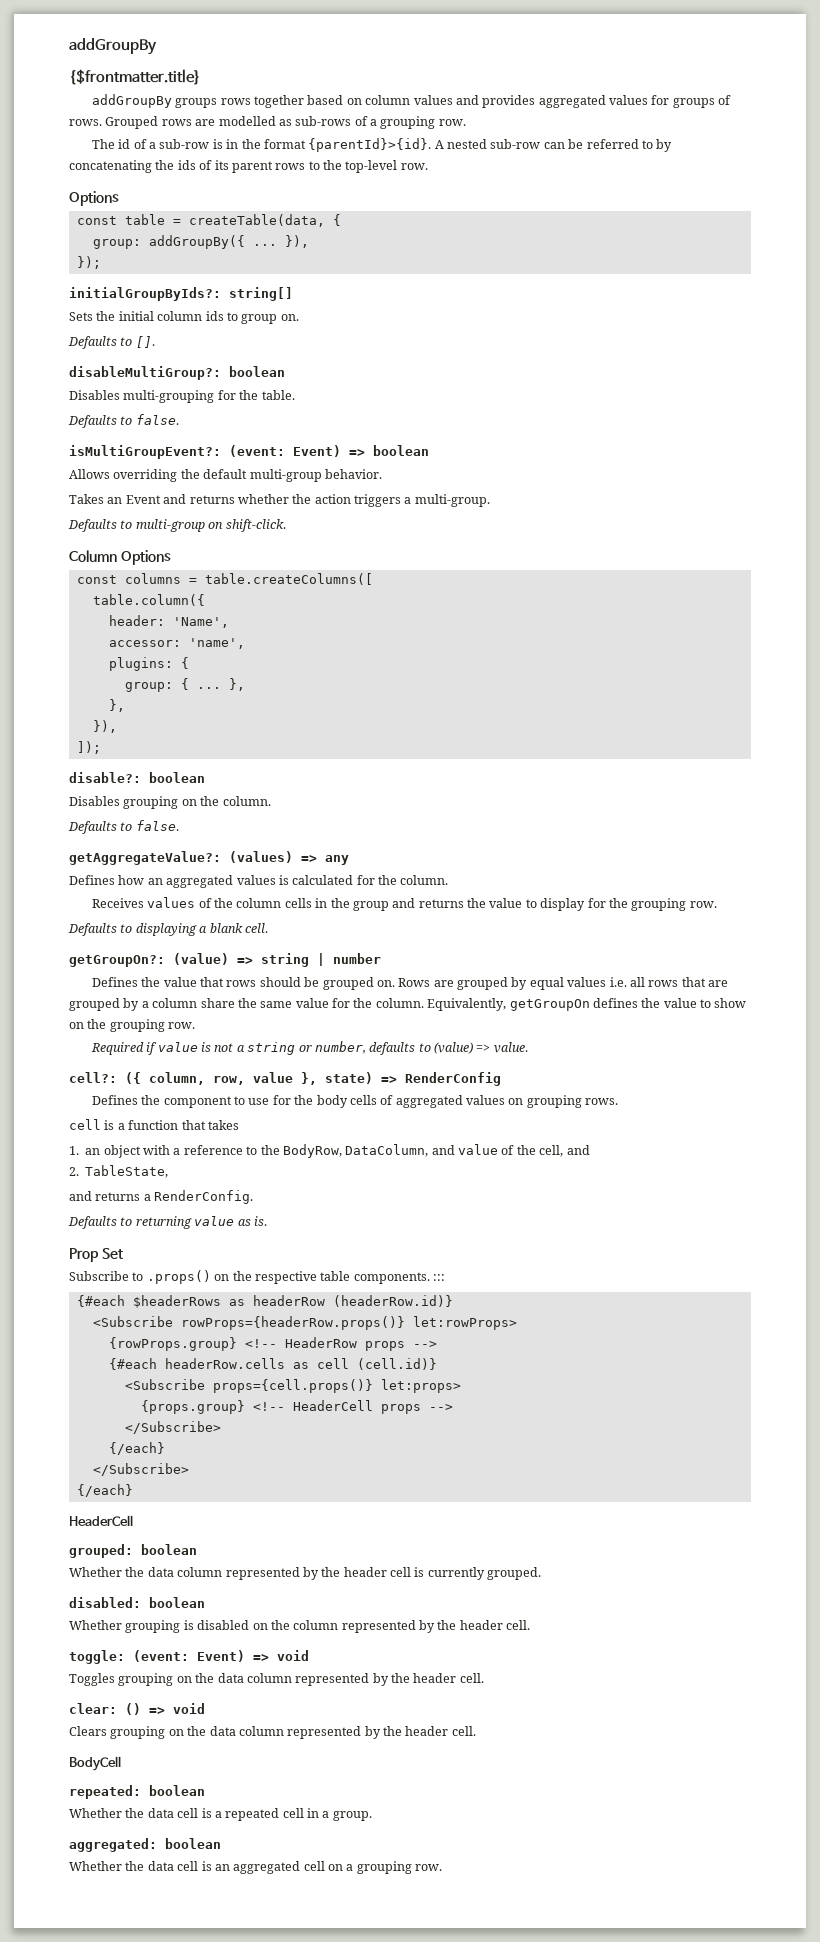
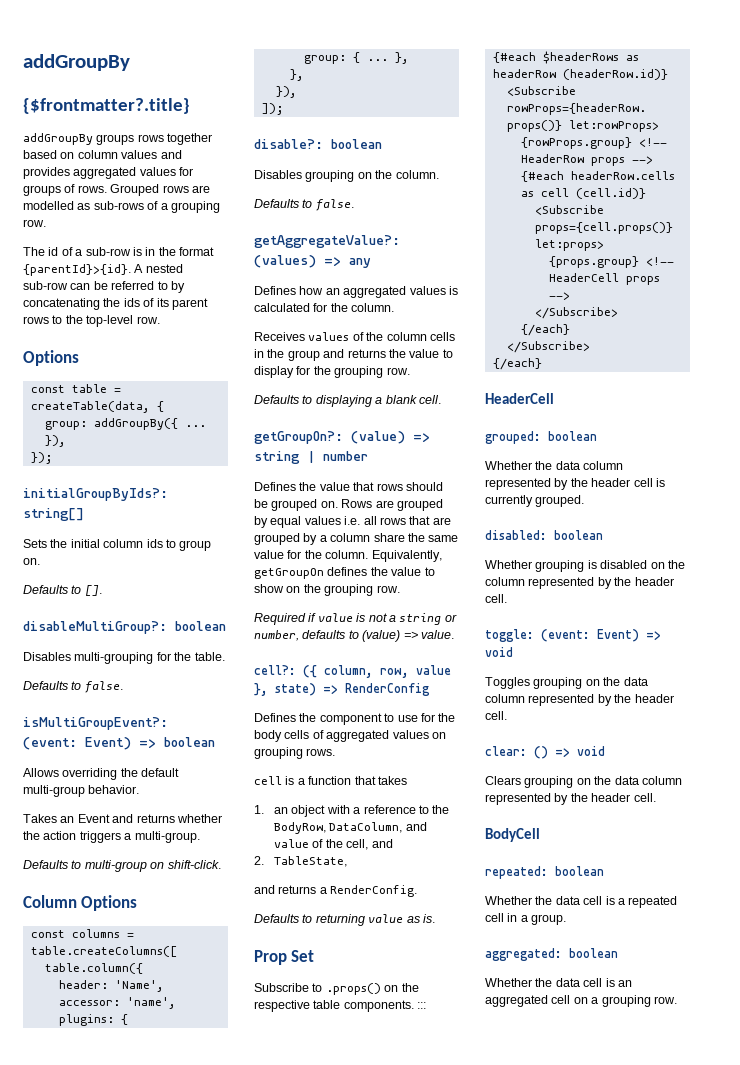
- {$frontmatter.title}
+ {$frontmatter?.title}

